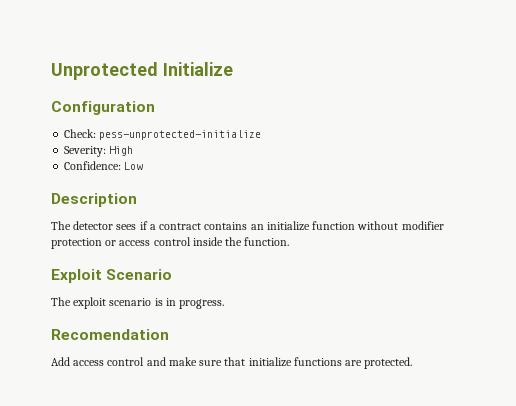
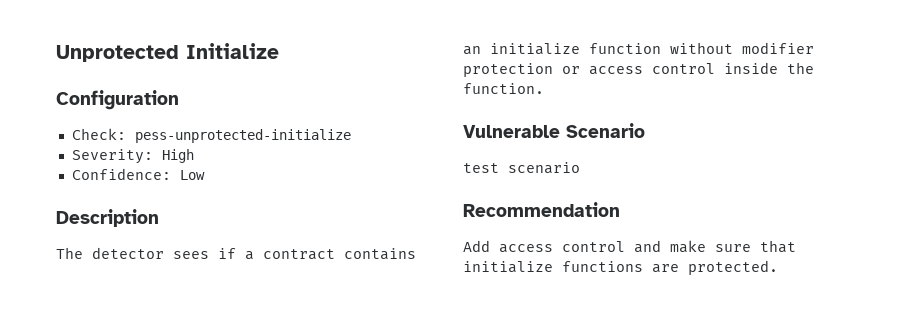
- Exploit Scenario
+ Vulnerable Scenario
- The exploit scenario is in progress.
- Recomendation
+ test scenario
+ Recommendation

